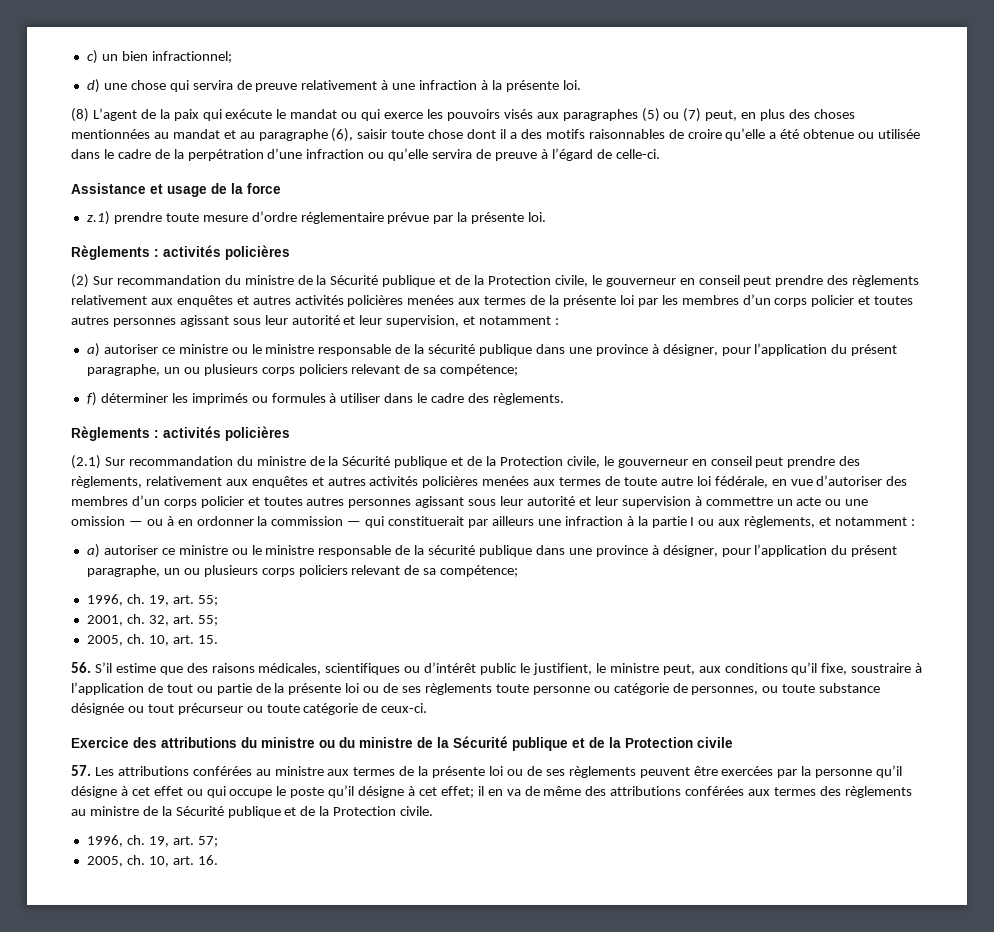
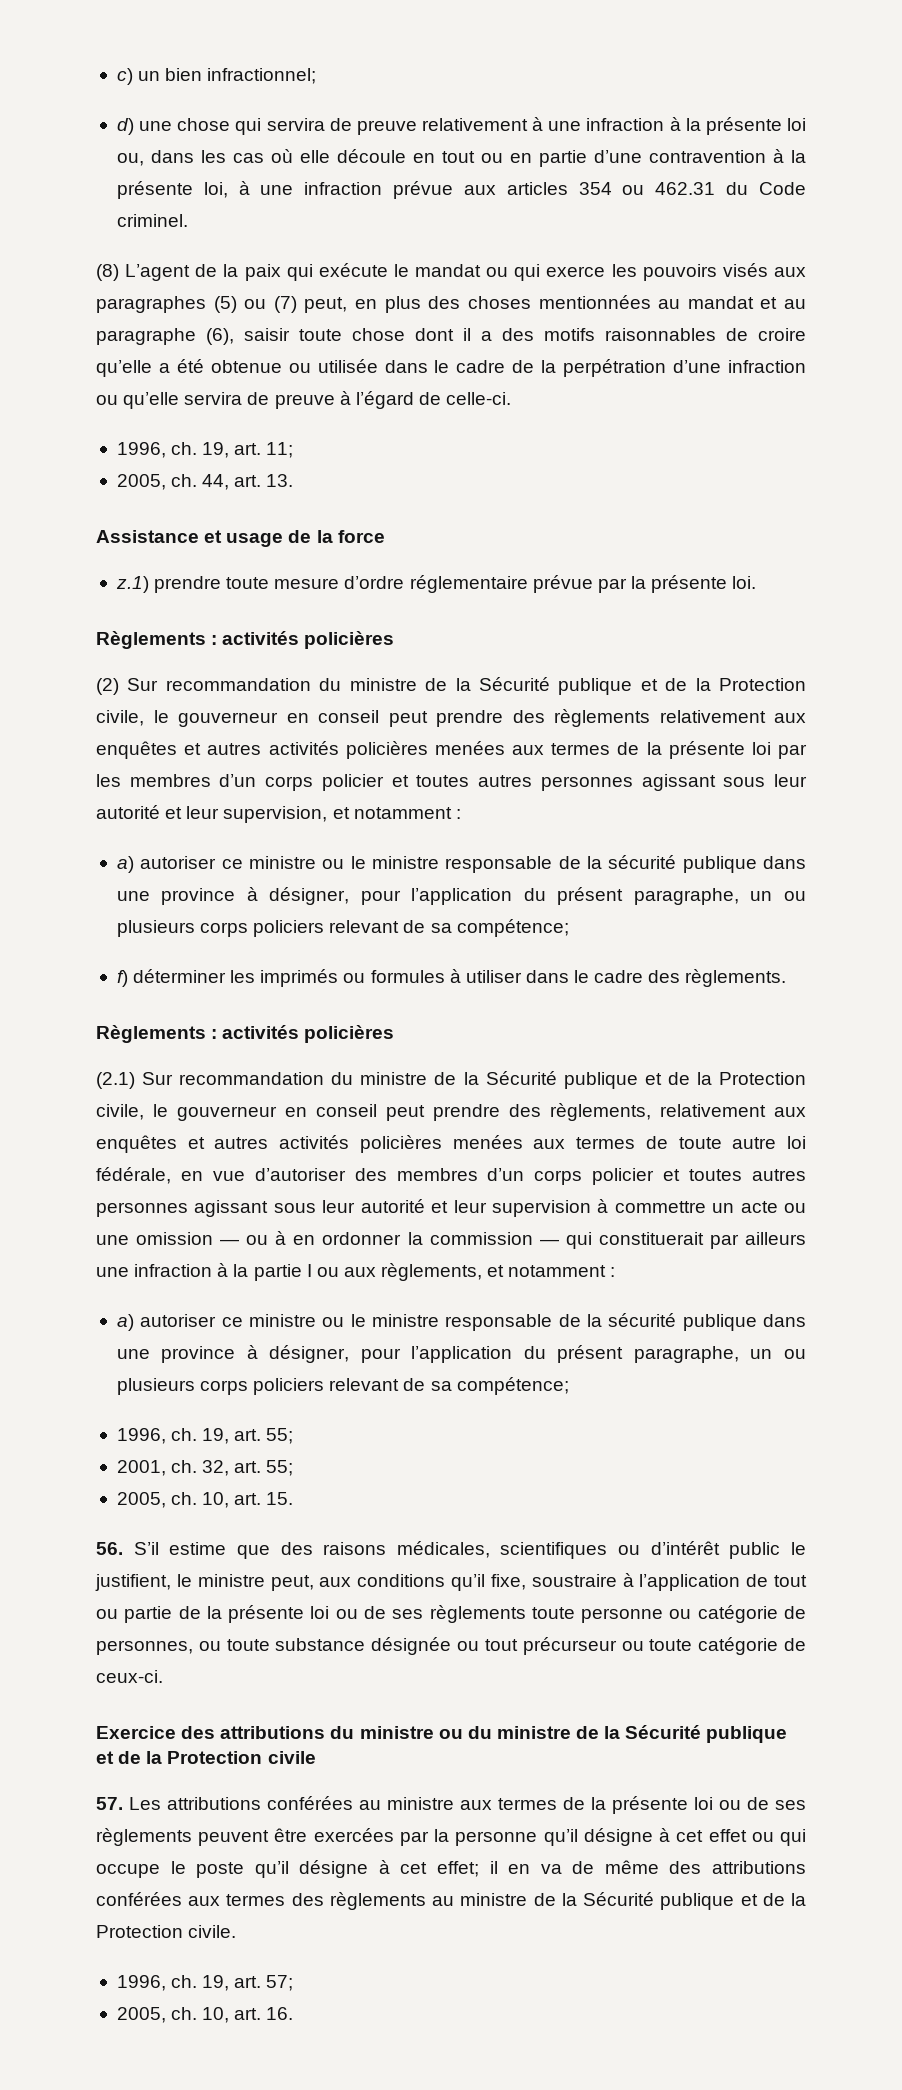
- d) une chose qui servira de preuve relativement à une infraction à la présente loi.
+ d) une chose qui servira de preuve relativement à une infraction à la présente loi ou, dans les cas où elle découle en tout ou en partie d’une contravention à la présente loi, à une infraction prévue aux articles 354 ou 462.31 du Code criminel.
+ 1996, ch. 19, art. 11;
+ 2005, ch. 44, art. 13.

